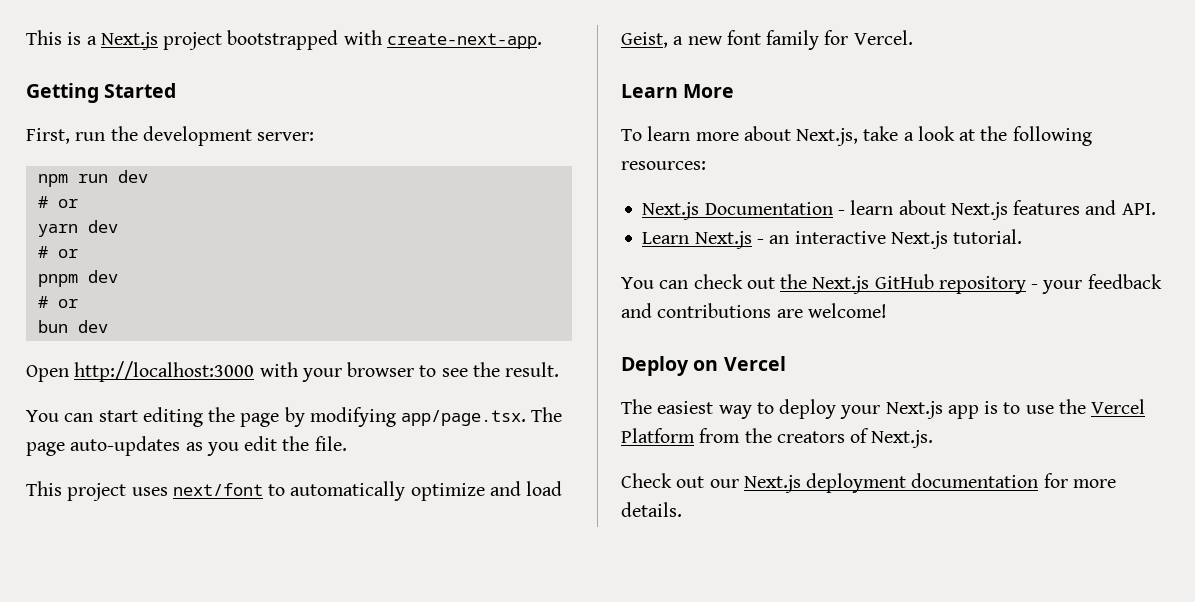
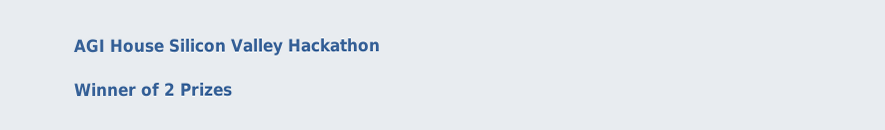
- This is a Next.js project bootstrapped with create-next-app.
- Getting Started
- First, run the development server:
- npm run dev
- # or
- yarn dev
- # or
- pnpm dev
- # or
- bun dev
- Open http://localhost:3000 with your browser to see the result.
- You can start editing the page by modifying app/page.tsx. The page auto-updates as you edit the file.
- This project uses next/font to automatically optimize and load Geist, a new font family for Vercel.
- Learn More
- To learn more about Next.js, take a look at the following resources:
- Next.js Documentation - learn about Next.js features and API.
- Learn Next.js - an interactive Next.js tutorial.
- You can check out the Next.js GitHub repository - your feedback and contributions are welcome!
- Deploy on Vercel
- The easiest way to deploy your Next.js app is to use the Vercel Platform from the creators of Next.js.
- Check out our Next.js deployment documentation for more details.
+ AGI House Silicon Valley Hackathon
+ Winner of 2 Prizes

